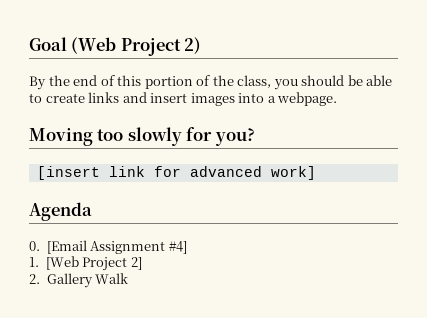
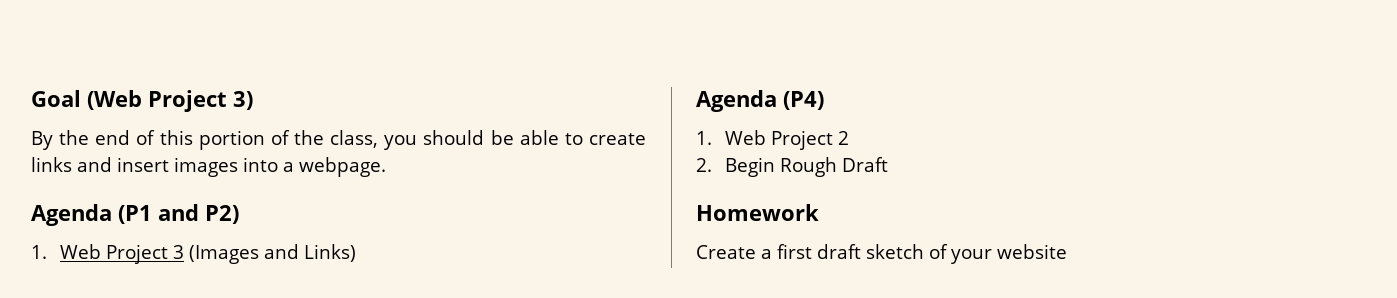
- Goal (Web Project 2)
+ Goal (Web Project 3)
- Moving too slowly for you?
- [insert link for advanced work]
- Agenda
- 0. [Email Assignment #4]
- 1. [Web Project 2]
- 2. Gallery Walk
+ Agenda (P1 and P2)
+ 1. Web Project 3 (Images and Links)
+ Agenda (P4)
+ 1. Web Project 2
+ 2. Begin Rough Draft
+ Homework
+ Create a first draft sketch of your website

